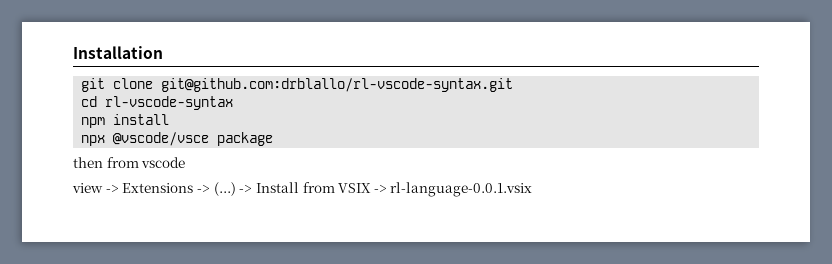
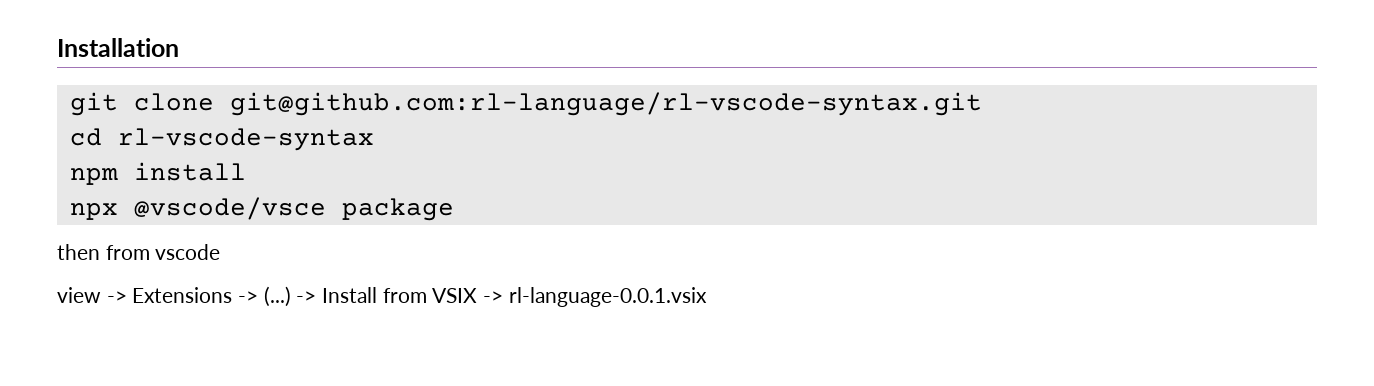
- git clone git@github.com:drblallo/rl-vscode-syntax.git
+ git clone git@github.com:rl-language/rl-vscode-syntax.git

